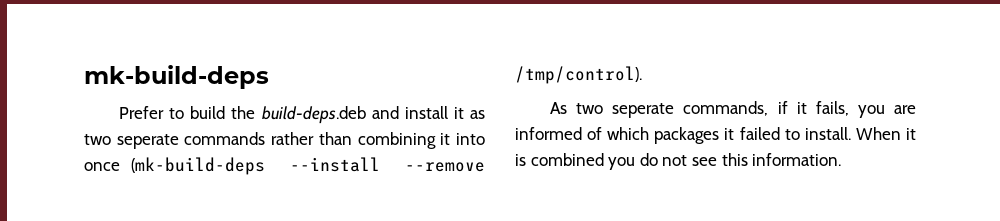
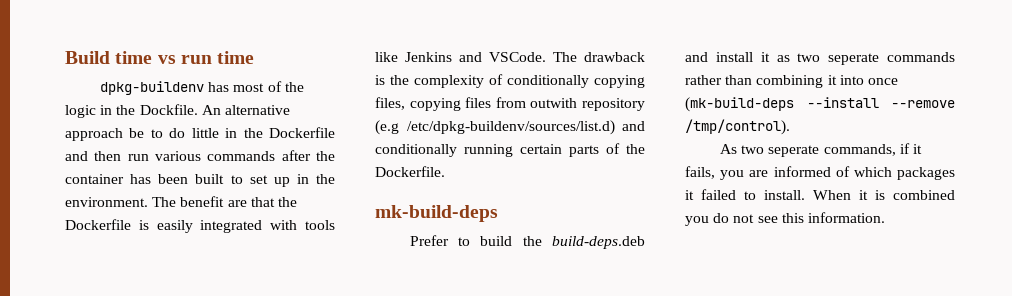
+ Build time vs run time
+ dpkg-buildenv has most of the logic in the Dockfile. An alternative approach be to do little in the Dockerfile and then run various commands after the container has been built to set up in the environment. The benefit are that the Dockerfile is easily integrated with tools like Jenkins and VSCode. The drawback is the complexity of conditionally copying files, copying files from outwith repository (e.g /etc/dpkg-buildenv/sources/list.d) and conditionally running certain parts of the Dockerfile.

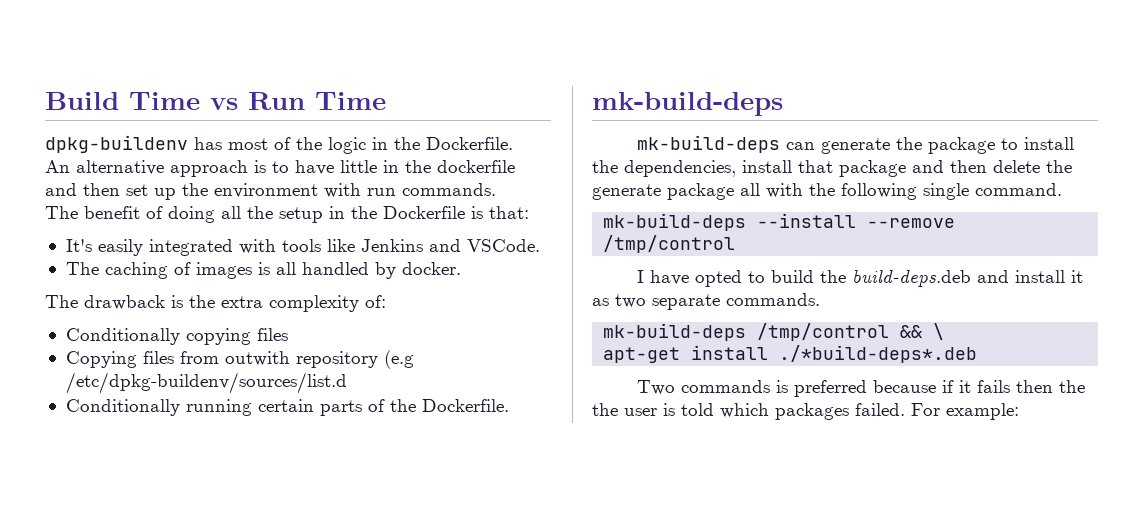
- Build time vs run time
+ Build Time vs Run Time
- dpkg-buildenv has most of the logic in the Dockfile. An alternative approach be to do little in the Dockerfile and then run various commands after the container has been built to set up in the environment. The benefit are that the Dockerfile is easily integrated with tools like Jenkins and VSCode. The drawback is the complexity of conditionally copying files, copying files from outwith repository (e.g /etc/dpkg-buildenv/sources/list.d) and conditionally running certain parts of the Dockerfile.
+ dpkg-buildenv has most of the logic in the Dockerfile.
+ An alternative approach is to have little in the dockerfile and then set up the environment with run commands.
+ The benefit of doing all the setup in the Dockerfile is that:
+ It's easily integrated with tools like Jenkins and VSCode.
+ The caching of images is all handled by docker.
+ The drawback is the extra complexity of:
+ Conditionally copying files
+ Copying files from outwith repository (e.g /etc/dpkg-buildenv/sources/list.d
+ Conditionally running certain parts of the Dockerfile.
- Prefer to build the build-deps.deb and install it as two seperate commands rather than combining it into once (mk-build-deps --install --remove /tmp/control).
- As two seperate commands, if it fails, you are informed of which packages it failed to install. When it is combined you do not see this information.
+ mk-build-deps can generate the package to install the dependencies, install that package and then delete the generate package all with the following single command.
+ mk-build-deps --install --remove /tmp/control
+ I have opted to build the build-deps.deb and install it as two separate commands.
+ mk-build-deps /tmp/control && \
+ apt-get install ./*build-deps*.deb
+ Two commands is preferred because if it fails then the the user is told which packages failed. For example:

